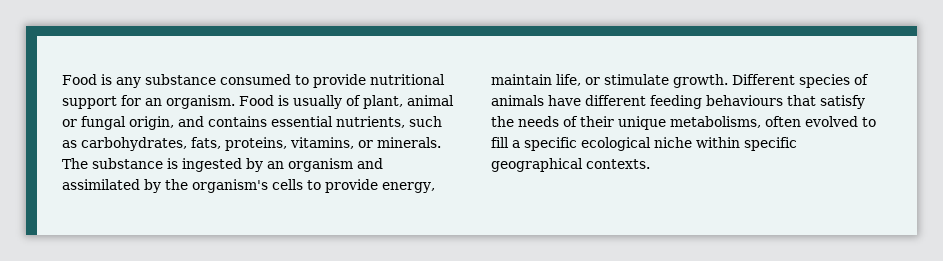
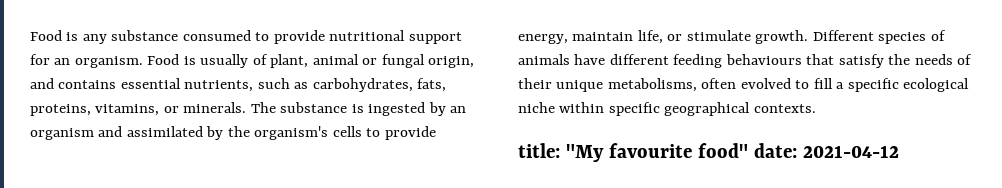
+ title: "My favourite food" date: 2021-04-12

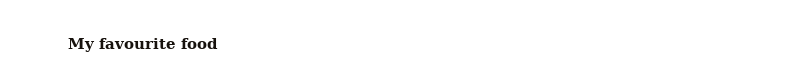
- Food is any substance consumed to provide nutritional support for an organism. Food is usually of plant, animal or fungal origin, and contains essential nutrients, such as carbohydrates, fats, proteins, vitamins, or minerals. The substance is ingested by an organism and assimilated by the organism's cells to provide energy, maintain life, or stimulate growth. Different species of animals have different feeding behaviours that satisfy the needs of their unique metabolisms, often evolved to fill a specific ecological niche within specific geographical contexts.
- title: "My favourite food" date: 2021-04-12
+ My favourite food

